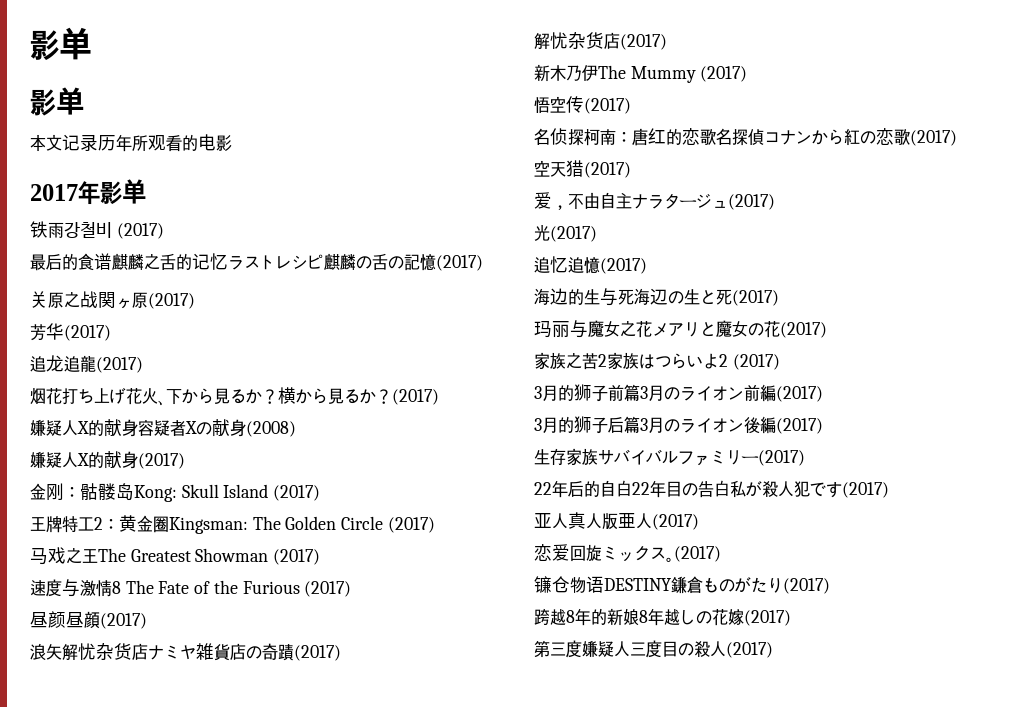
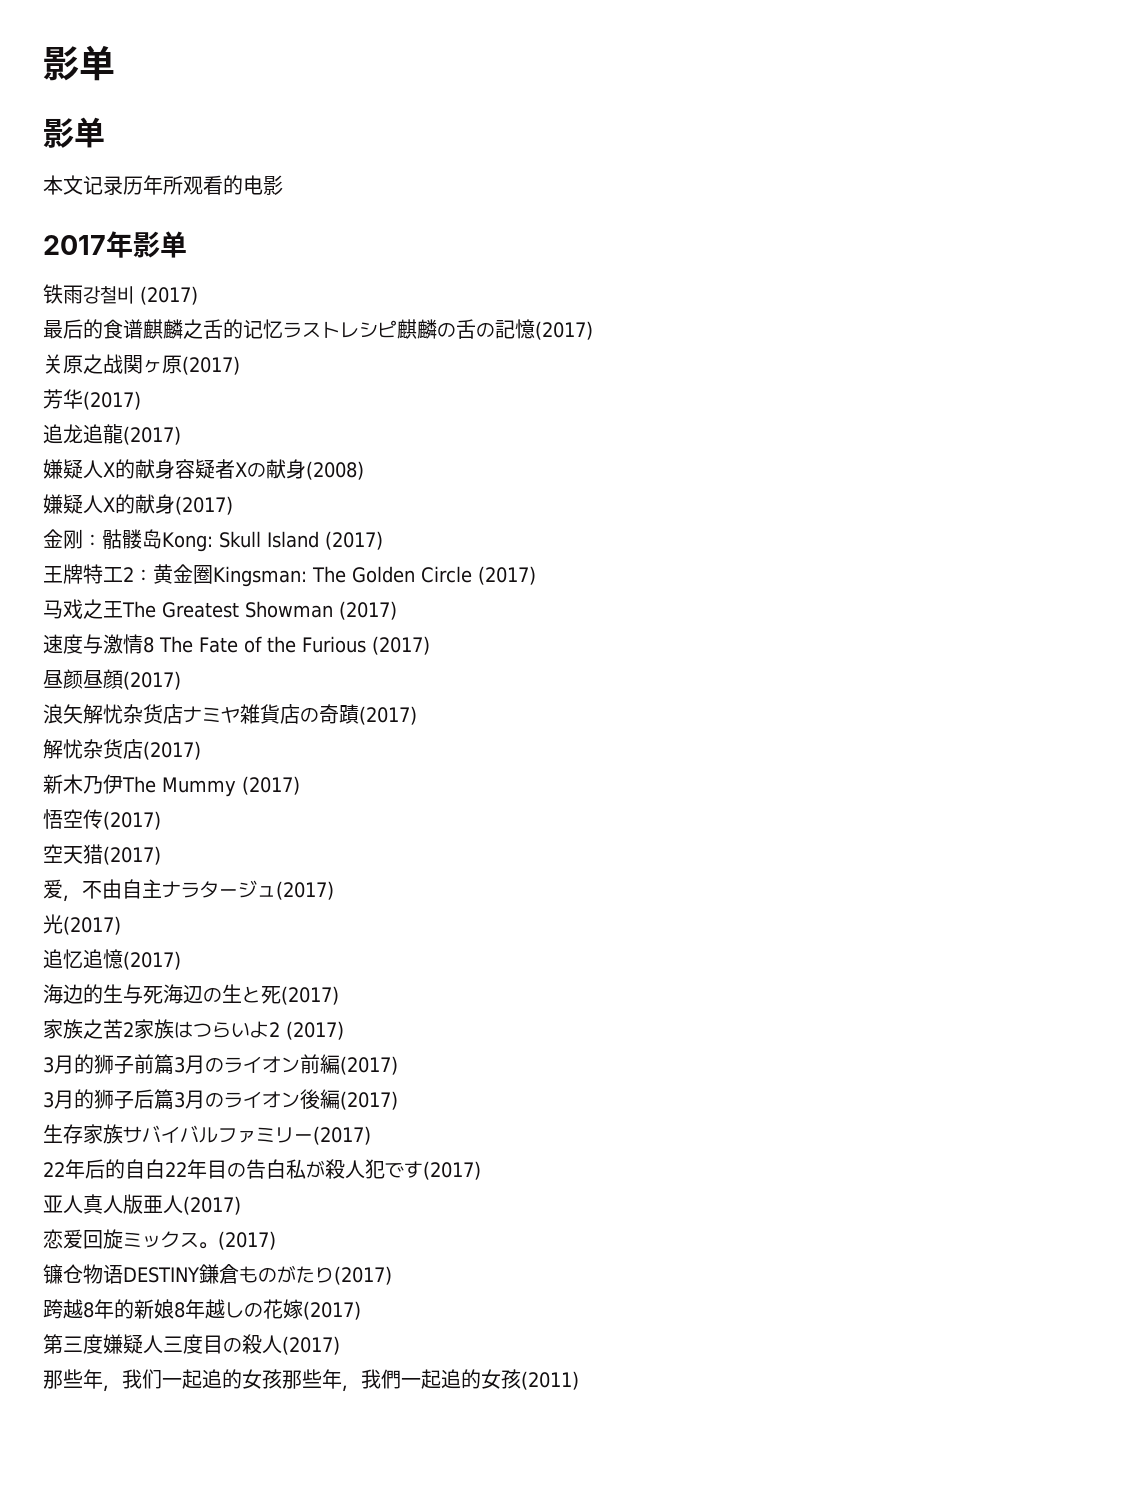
- 烟花打ち上げ花火、下から見るか？横から見るか？(2017)
- 名侦探柯南：唐红的恋歌名探偵コナンから紅の恋歌(2017)
- 玛丽与魔女之花メアリと魔女の花(2017)
+ 那些年，我们一起追的女孩那些年，我們一起追的女孩(2011)

